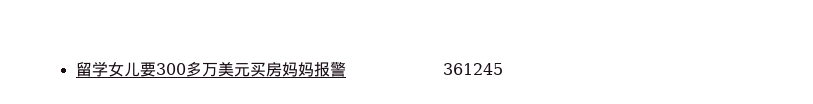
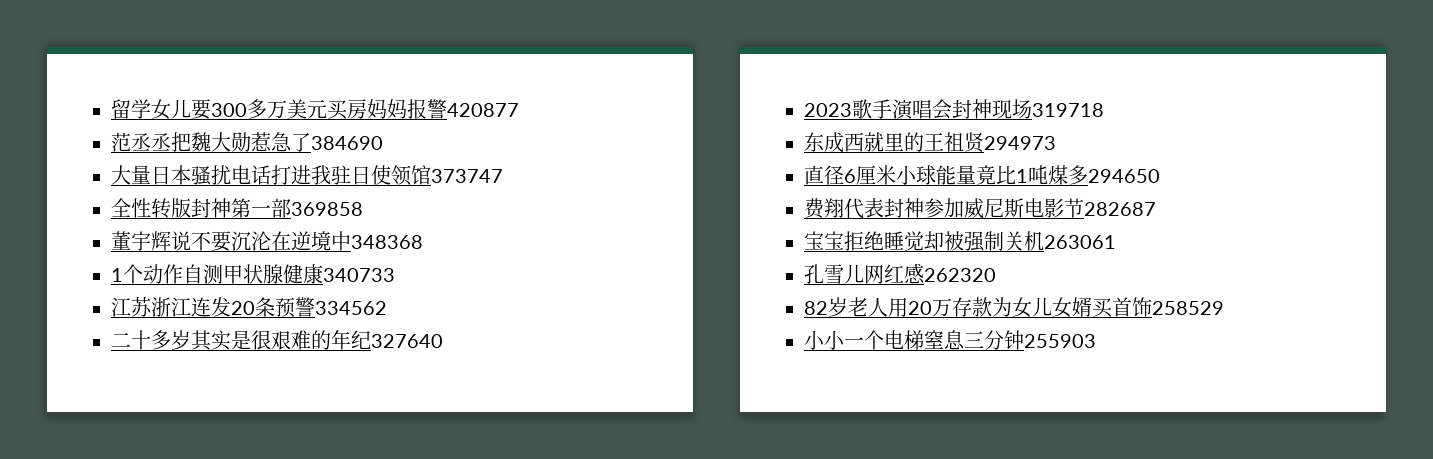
- 留学女儿要300多万美元买房妈妈报警361245
+ 留学女儿要300多万美元买房妈妈报警420877
+ 范丞丞把魏大勋惹急了384690
+ 大量日本骚扰电话打进我驻日使领馆373747
+ 全性转版封神第一部369858
+ 董宇辉说不要沉沦在逆境中348368
+ 1个动作自测甲状腺健康340733
+ 江苏浙江连发20条预警334562
+ 二十多岁其实是很艰难的年纪327640
+ 2023歌手演唱会封神现场319718
+ 东成西就里的王祖贤294973
+ 直径6厘米小球能量竟比1吨煤多294650
+ 费翔代表封神参加威尼斯电影节282687
+ 宝宝拒绝睡觉却被强制关机263061
+ 孔雪儿网红感262320
+ 82岁老人用20万存款为女儿女婿买首饰258529
+ 小小一个电梯窒息三分钟255903

